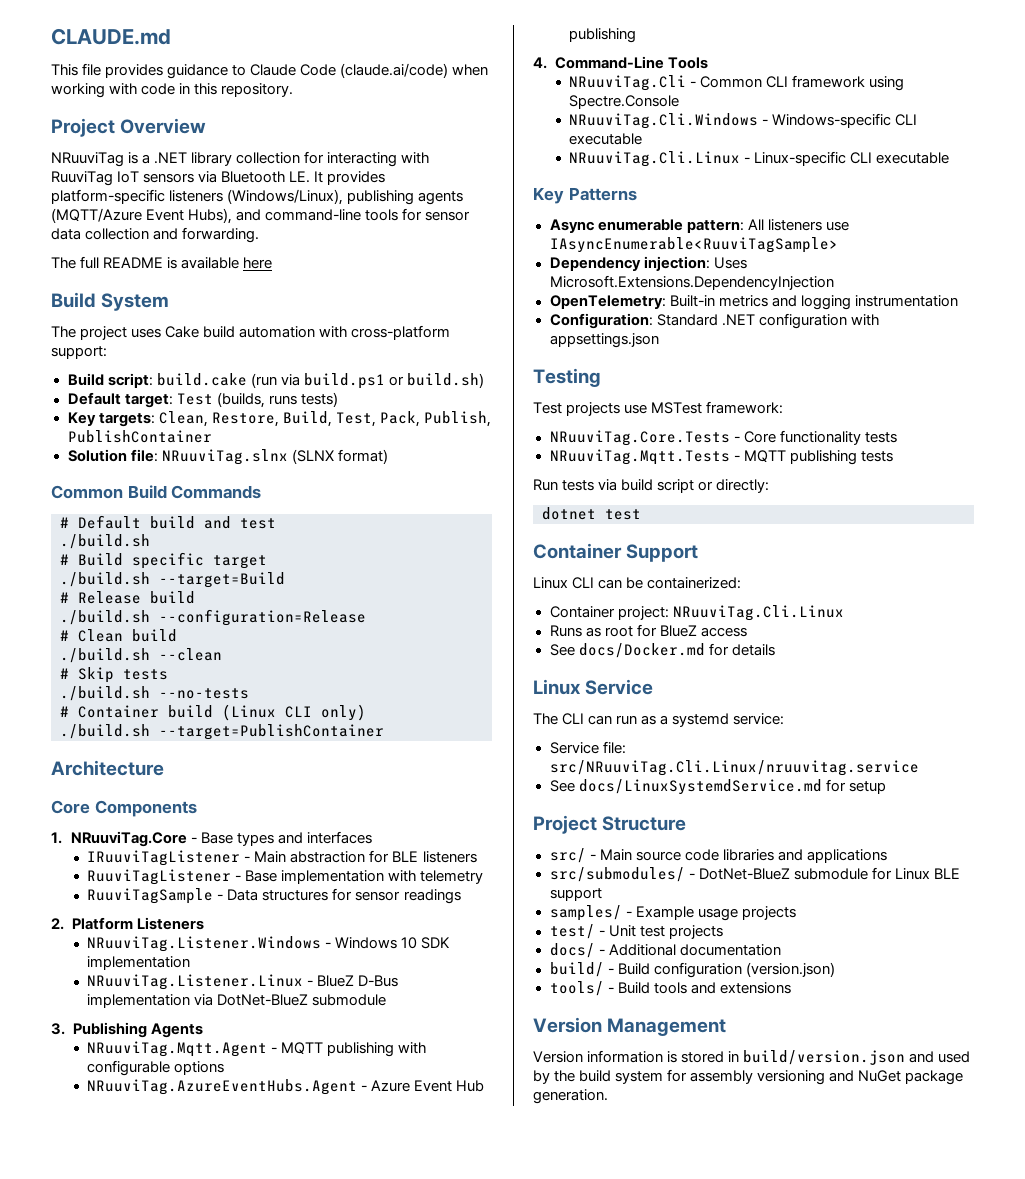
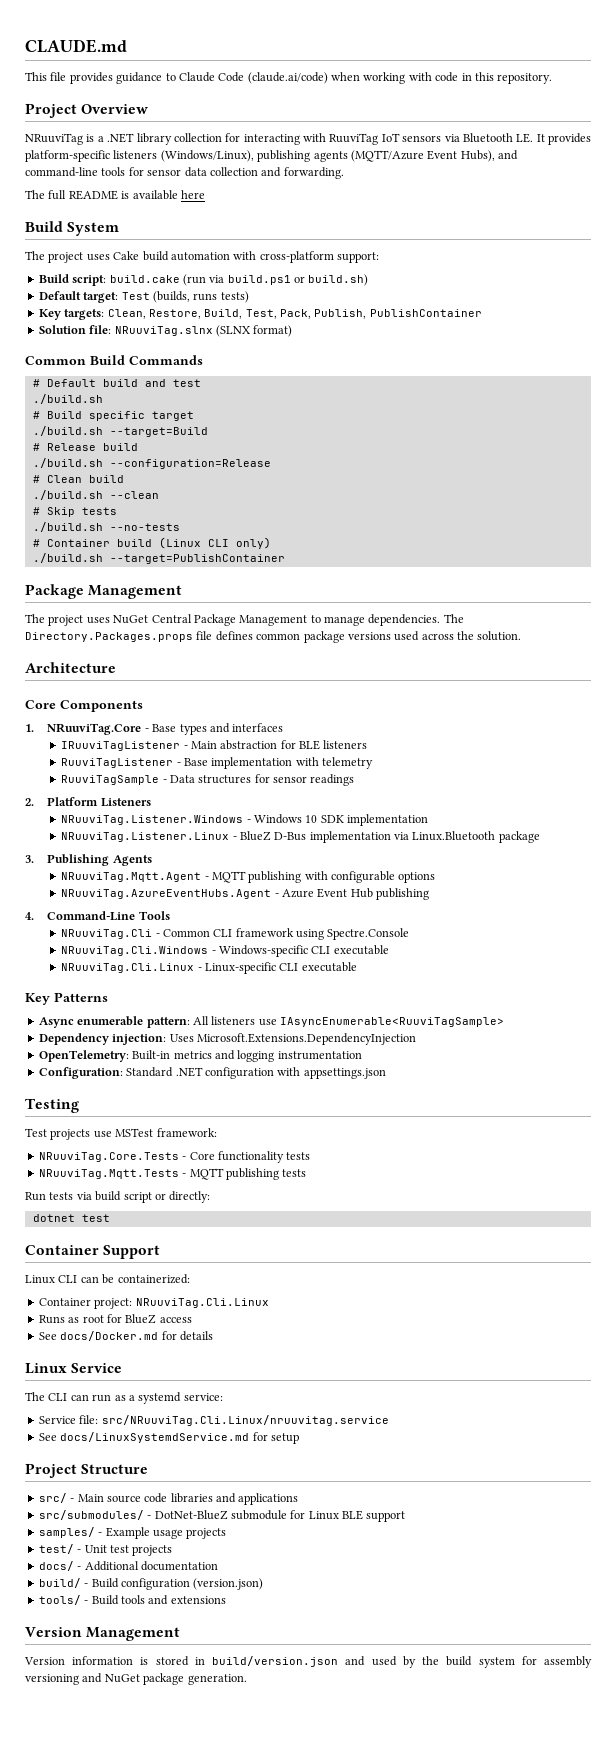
  ./build.sh --target=PublishContainer
+ Package Management
+ The project uses NuGet Central Package Management to manage dependencies. The Directory.Packages.props file defines common package versions used across the solution.
- NRuuviTag.Listener.Linux - BlueZ D-Bus implementation via DotNet-BlueZ submodule
+ NRuuviTag.Listener.Linux - BlueZ D-Bus implementation via Linux.Bluetooth package

